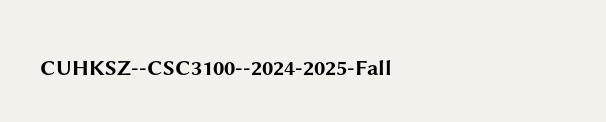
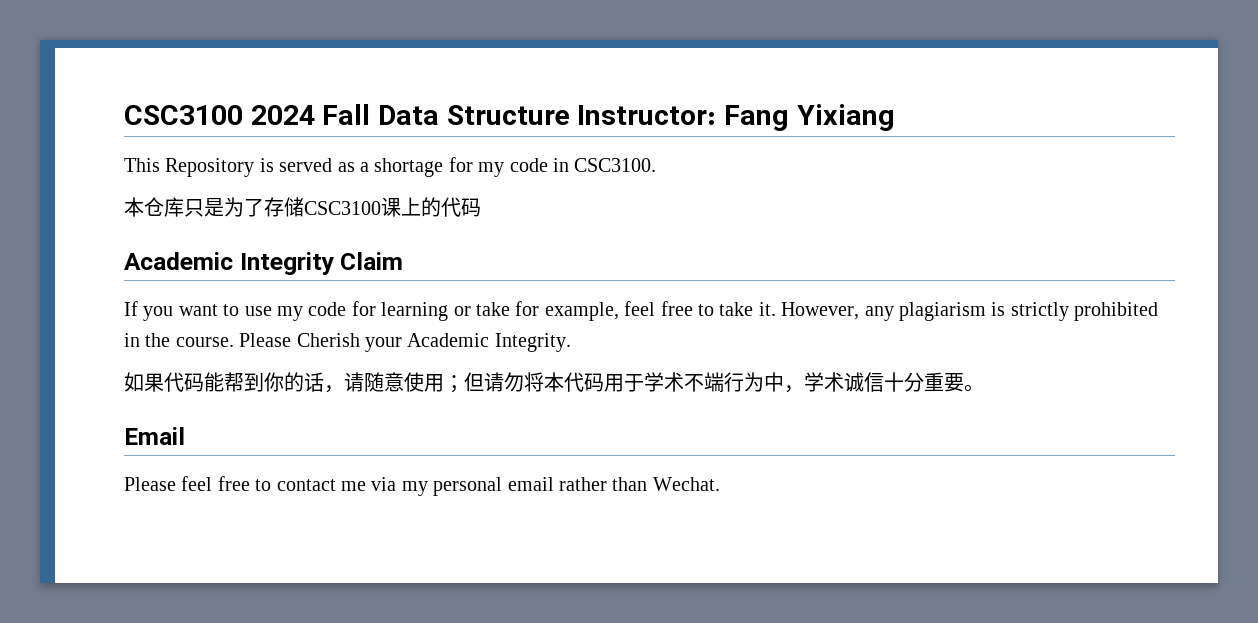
- CUHKSZ--CSC3100--2024-2025-Fall
+ CSC3100 2024 Fall Data Structure Instructor: Fang Yixiang
+ This Repository is served as a shortage for my code in CSC3100.
+ 本仓库只是为了存储CSC3100课上的代码
+ Academic Integrity Claim
+ If you want to use my code for learning or take for example, feel free to take it. However, any plagiarism is strictly prohibited in the course. Please Cherish your Academic Integrity.
+ 如果代码能帮到你的话，请随意使用；但请勿将本代码用于学术不端行为中，学术诚信十分重要。
+ Email
+ Please feel free to contact me via my personal email rather than Wechat.

